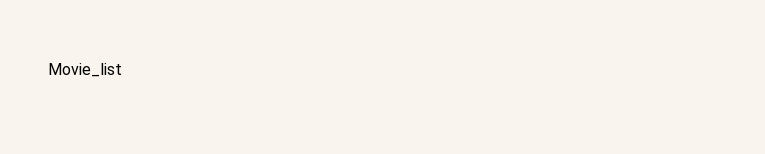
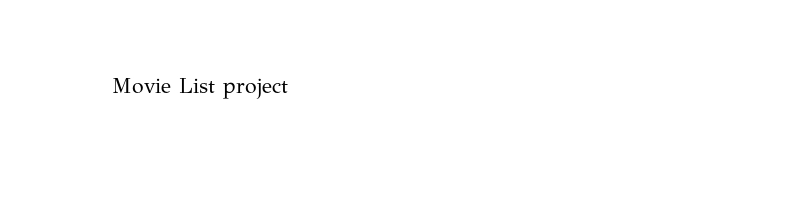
- Movie_list
+ Movie List project

